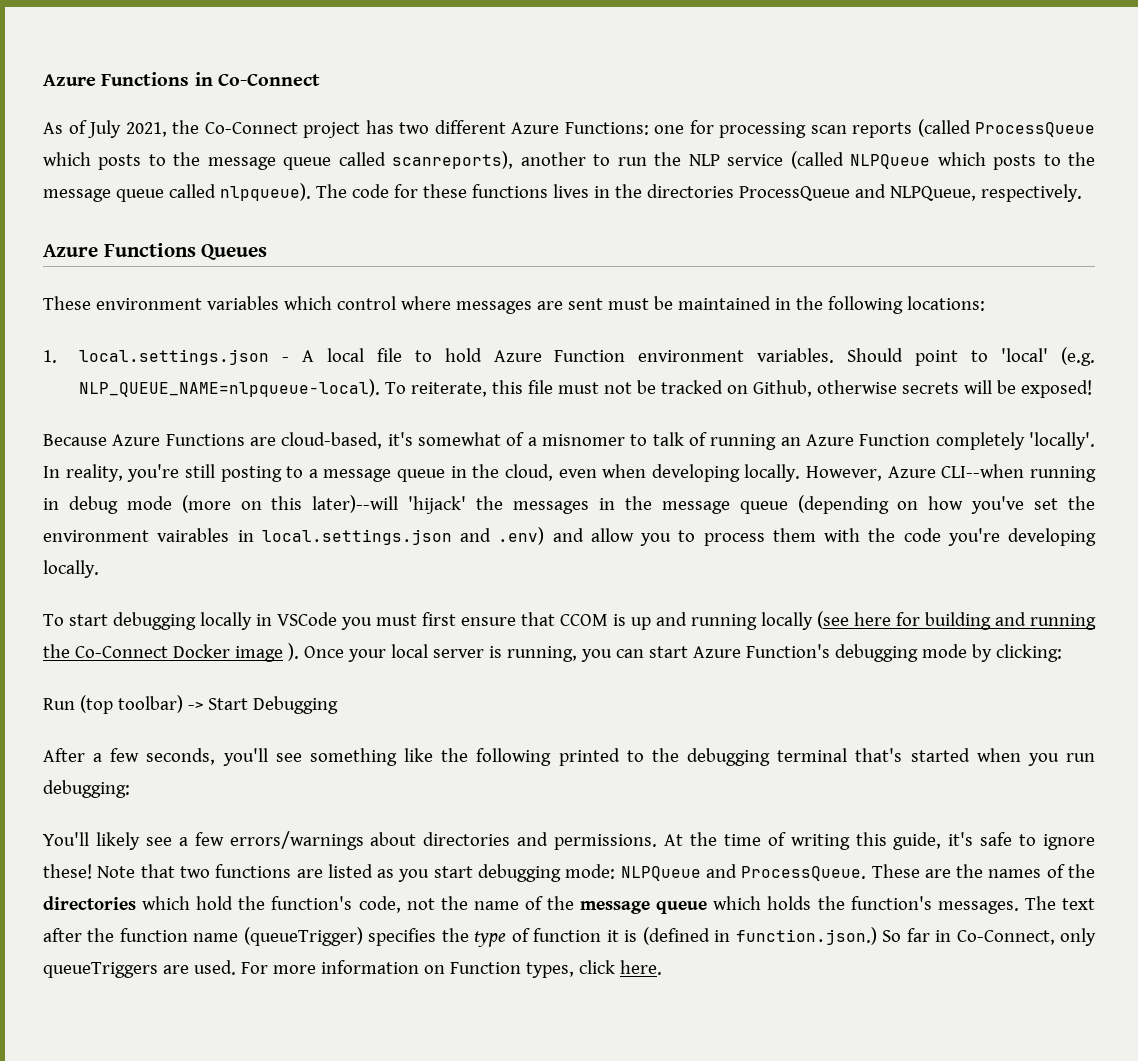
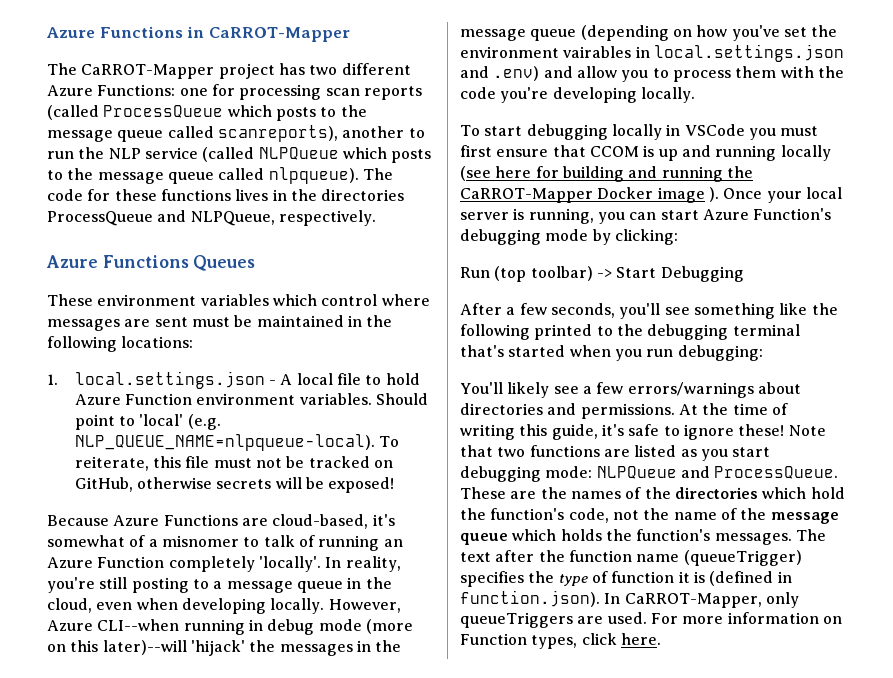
- Azure Functions in Co-Connect
- As of July 2021, the Co-Connect project has two different Azure Functions: one for processing scan reports (called ProcessQueue which posts to the message queue called scanreports), another to run the NLP service (called NLPQueue which posts to the message queue called nlpqueue).
+ Azure Functions in CaRROT-Mapper
+ The CaRROT-Mapper project has two different Azure Functions: one for processing scan reports (called ProcessQueue which posts to the message queue called scanreports), another to run the NLP service (called NLPQueue which posts to the message queue called nlpqueue).
- To reiterate, this file must not be tracked on Github, otherwise secrets will be exposed!
+ To reiterate, this file must not be tracked on GitHub, otherwise secrets will be exposed!
- To start debugging locally in VSCode you must first ensure that CCOM is up and running locally (see here for building and running the Co-Connect Docker image ).
+ To start debugging locally in VSCode you must first ensure that CCOM is up and running locally (see here for building and running the CaRROT-Mapper Docker image ).
- The text after the function name (queueTrigger) specifies the type of function it is (defined in function.json.) So far in Co-Connect, only queueTriggers are used.
+ The text after the function name (queueTrigger) specifies the type of function it is (defined in function.json). In CaRROT-Mapper, only queueTriggers are used.

